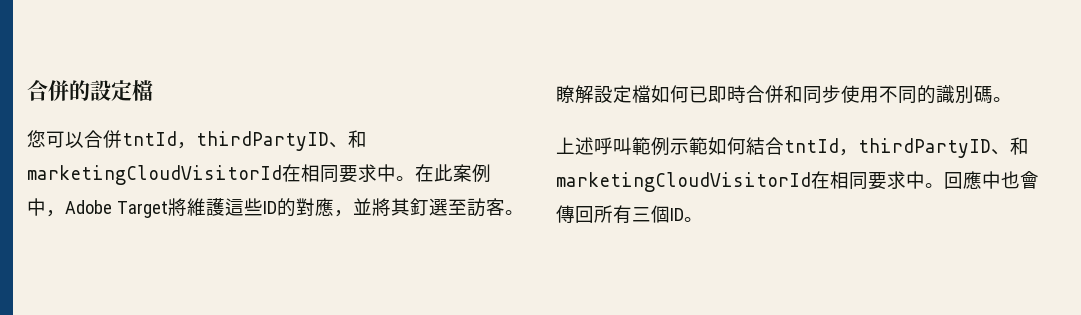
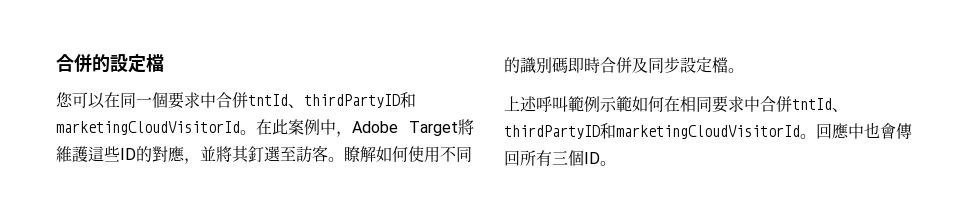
- 您可以合併tntId，thirdPartyID、和marketingCloudVisitorId在相同要求中。
+ 您可以在同一個要求中合併tntId、thirdPartyID和marketingCloudVisitorId。
- 瞭解設定檔如何已即時合併和同步使用不同的識別碼。
+ 瞭解如何使用不同的識別碼即時合併及同步設定檔。
- 上述呼叫範例示範如何結合tntId，thirdPartyID、和marketingCloudVisitorId在相同要求中。
+ 上述呼叫範例示範如何在相同要求中合併tntId、thirdPartyID和marketingCloudVisitorId。

